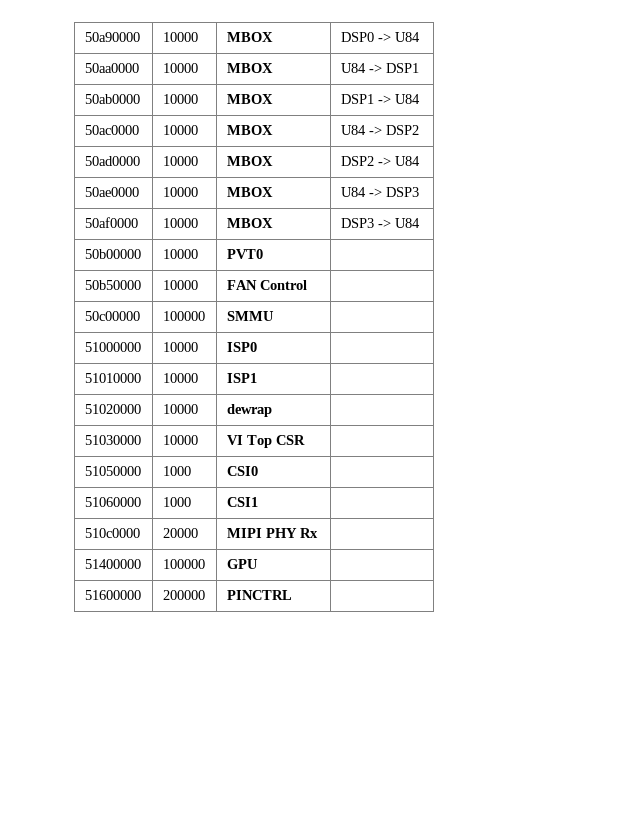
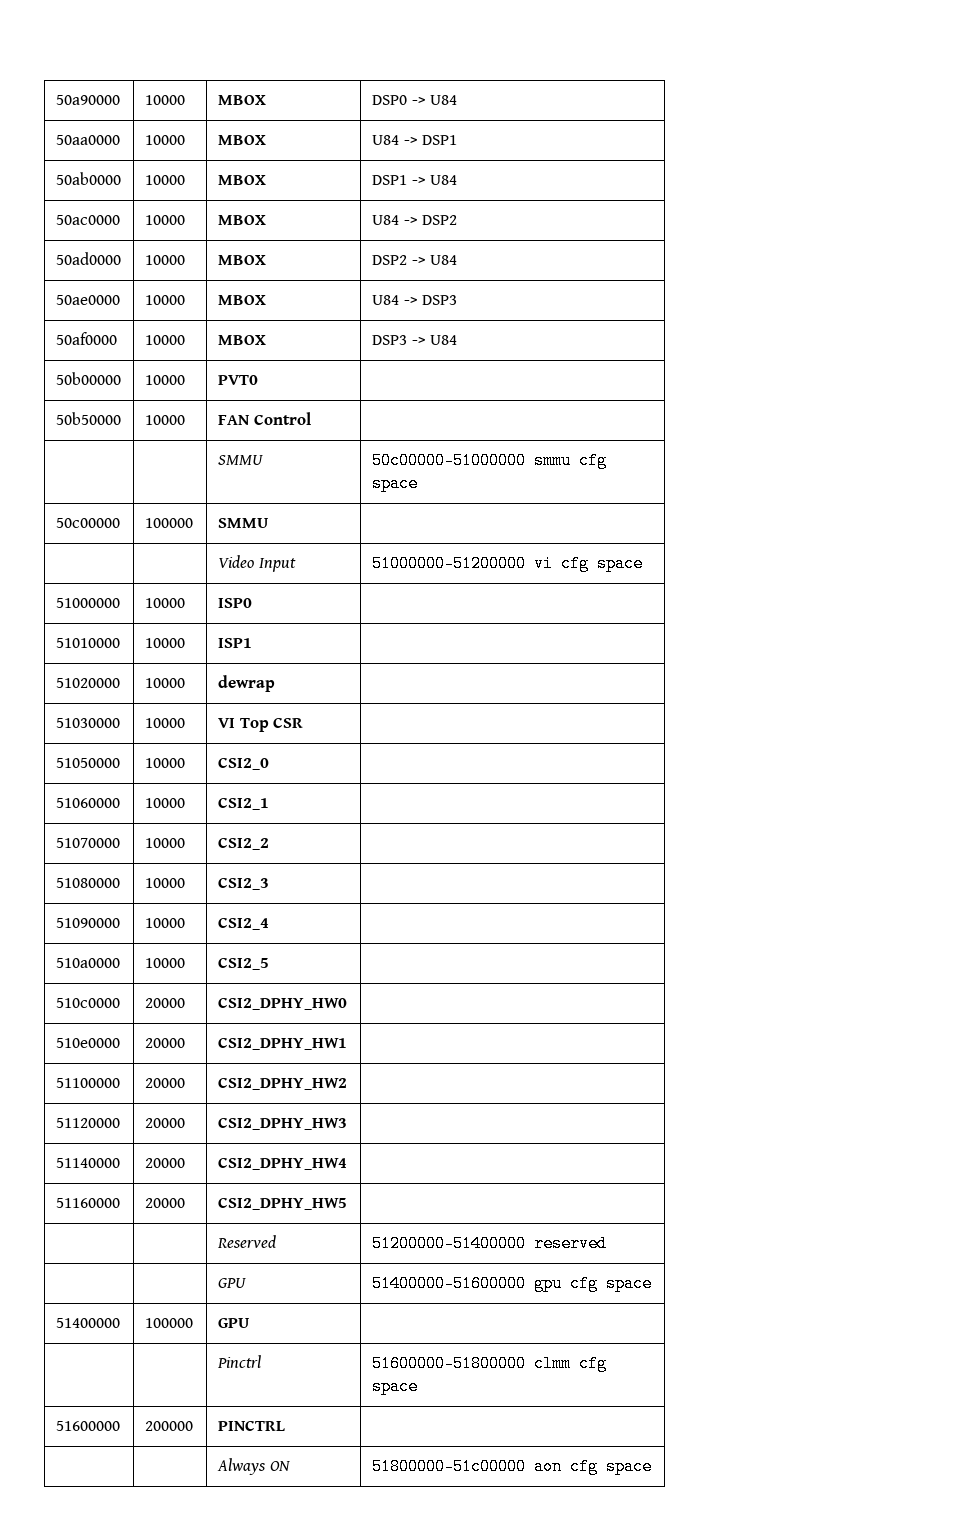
+ | | SMMU | 50c00000-51000000 smmu cfg space
  50c00000 | 100000 | SMMU |
+ | | Video Input | 51000000-51200000 vi cfg space
- 51050000 | 1000 | CSI0 |
+ 51050000 | 10000 | CSI2_0 |
- 51060000 | 1000 | CSI1 |
- 510c0000 | 20000 | MIPI PHY Rx |
+ 51060000 | 10000 | CSI2_1 |
+ 51070000 | 10000 | CSI2_2 |
+ 51080000 | 10000 | CSI2_3 |
+ 51090000 | 10000 | CSI2_4 |
+ 510a0000 | 10000 | CSI2_5 |
+ 510c0000 | 20000 | CSI2_DPHY_HW0 |
+ 510e0000 | 20000 | CSI2_DPHY_HW1 |
+ 51100000 | 20000 | CSI2_DPHY_HW2 |
+ 51120000 | 20000 | CSI2_DPHY_HW3 |
+ 51140000 | 20000 | CSI2_DPHY_HW4 |
+ 51160000 | 20000 | CSI2_DPHY_HW5 |
+ | | Reserved | 51200000-51400000 reserved
+ | | GPU | 51400000-51600000 gpu cfg space
  51400000 | 100000 | GPU |
+ | | Pinctrl | 51600000-51800000 clmm cfg space
  51600000 | 200000 | PINCTRL |
+ | | Always ON | 51800000-51c00000 aon cfg space

